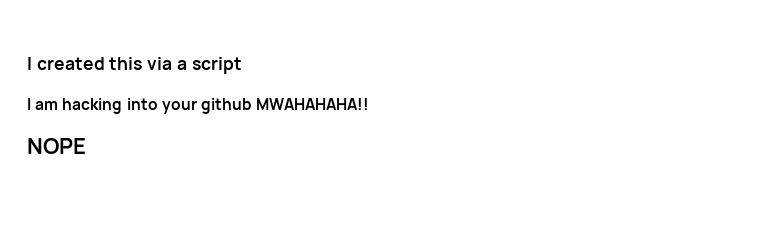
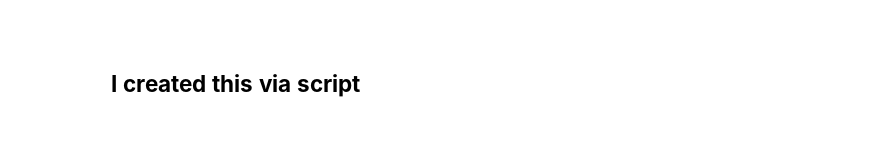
- I created this via a script
+ I created this via script
- I am hacking into your github MWAHAHAHA!!
- NOPE

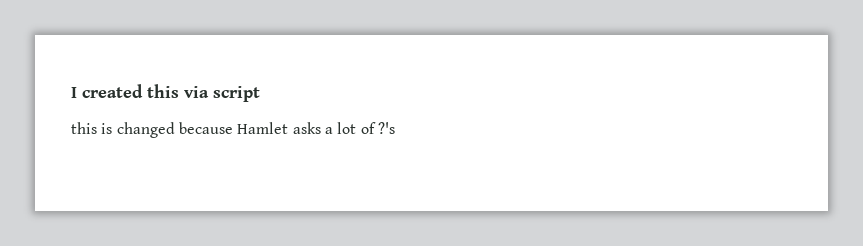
+ this is changed because Hamlet asks a lot of ?'s

